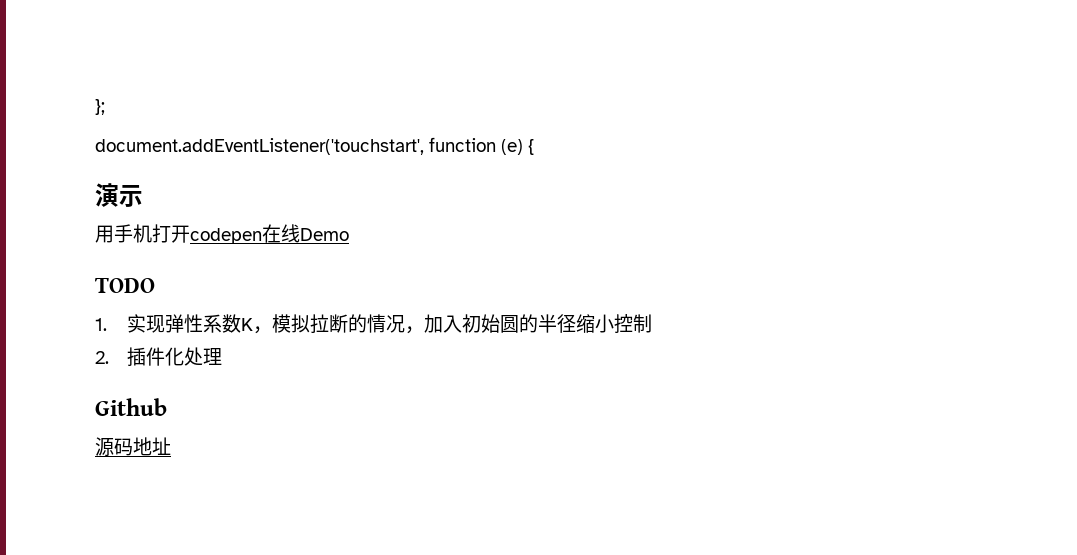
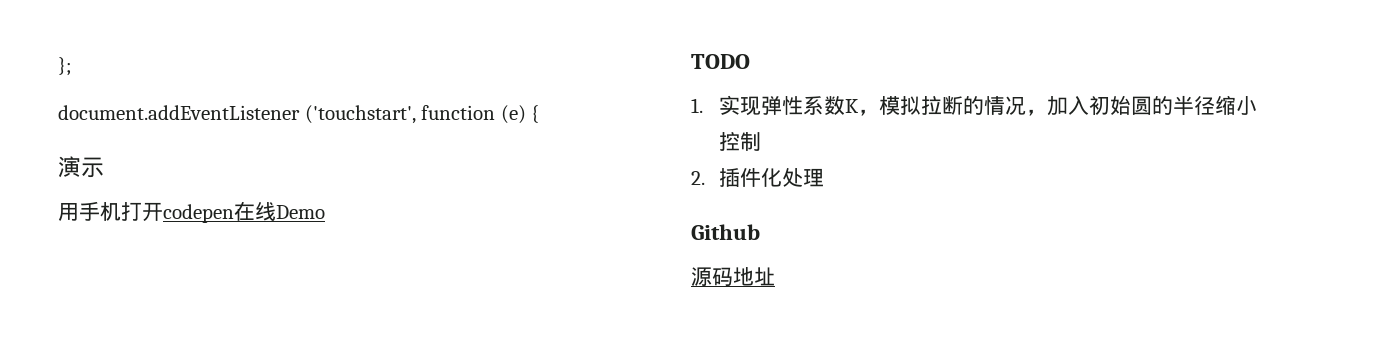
- document.addEventListener('touchstart', function (e) {
+ document.addEventListener ('touchstart', function (e) {

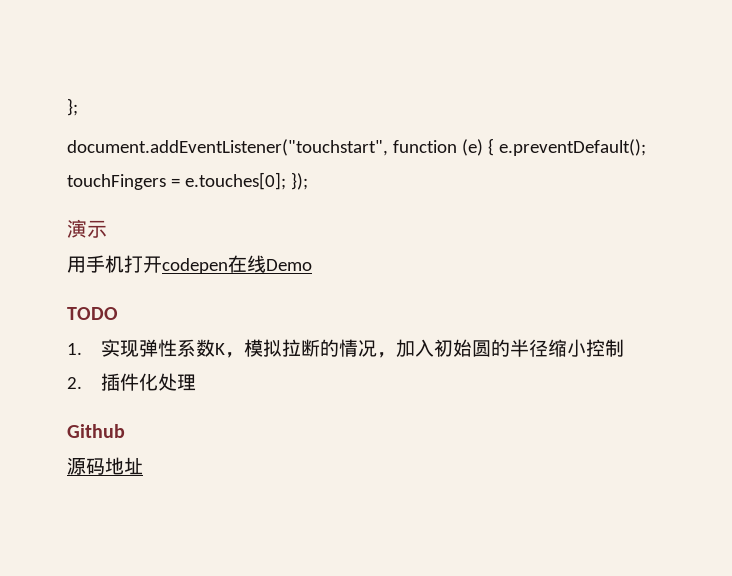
- document.addEventListener ('touchstart', function (e) {
+ document.addEventListener("touchstart", function (e) { e.preventDefault(); touchFingers = e.touches[0]; });

